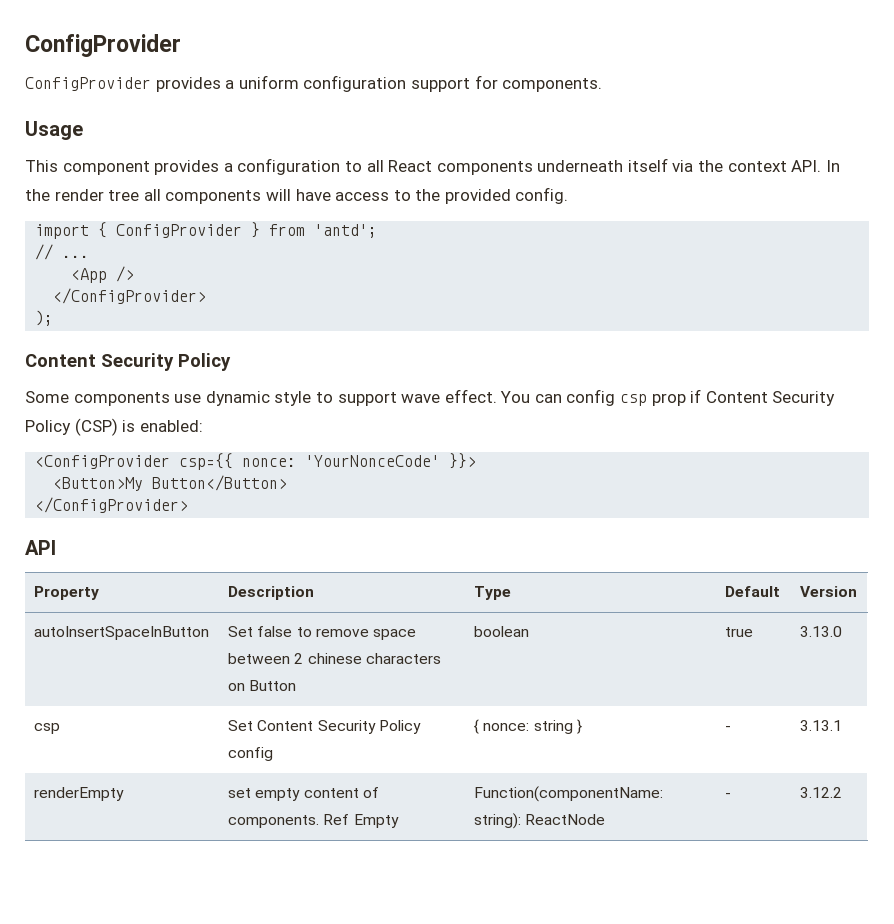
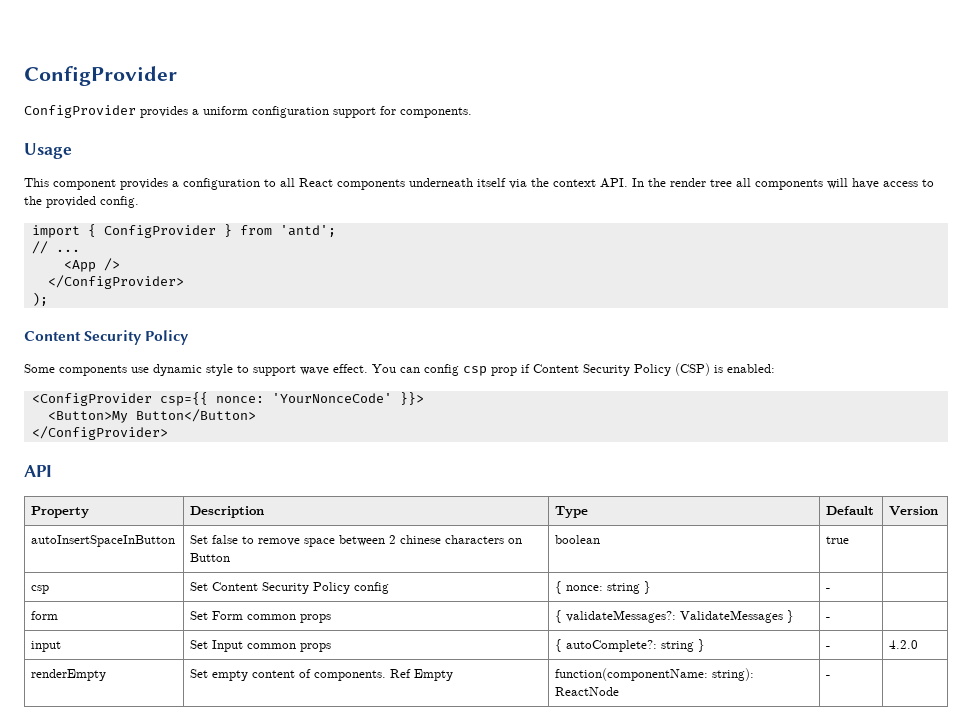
- autoInsertSpaceInButton | Set false to remove space between 2 chinese characters on Button | boolean | true | 3.13.0
+ autoInsertSpaceInButton | Set false to remove space between 2 chinese characters on Button | boolean | true |
- csp | Set Content Security Policy config | { nonce: string } | - | 3.13.1
+ csp | Set Content Security Policy config | { nonce: string } | - |
+ form | Set Form common props | { validateMessages?: ValidateMessages } | - |
+ input | Set Input common props | { autoComplete?: string } | - | 4.2.0
- renderEmpty | set empty content of components. Ref Empty | Function(componentName: string): ReactNode | - | 3.12.2
+ renderEmpty | Set empty content of components. Ref Empty | function(componentName: string): ReactNode | - |

